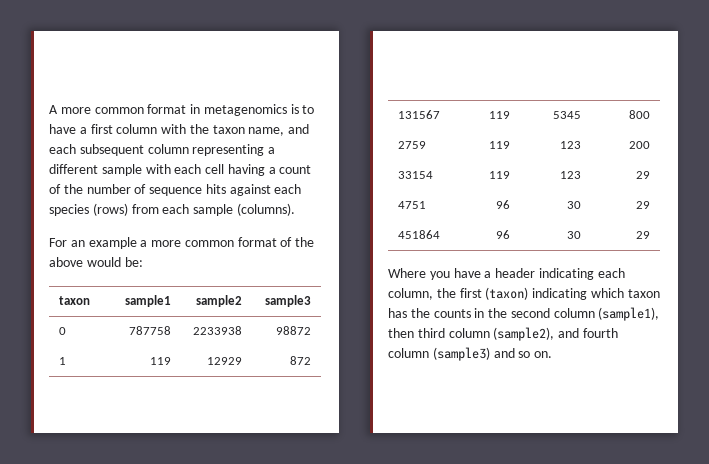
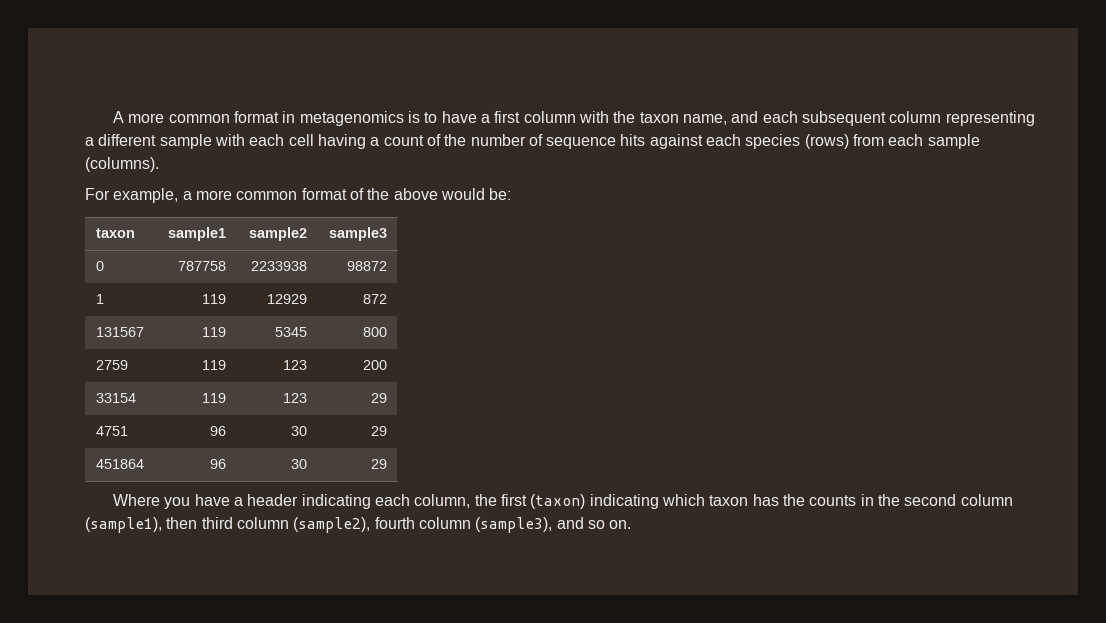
- For an example a more common format of the above would be:
+ For example, a more common format of the above would be:
- Where you have a header indicating each column, the first (taxon) indicating which taxon has the counts in the second column (sample1), then third column (sample2), and fourth column (sample3) and so on.
+ Where you have a header indicating each column, the first (taxon) indicating which taxon has the counts in the second column (sample1), then third column (sample2), fourth column (sample3), and so on.

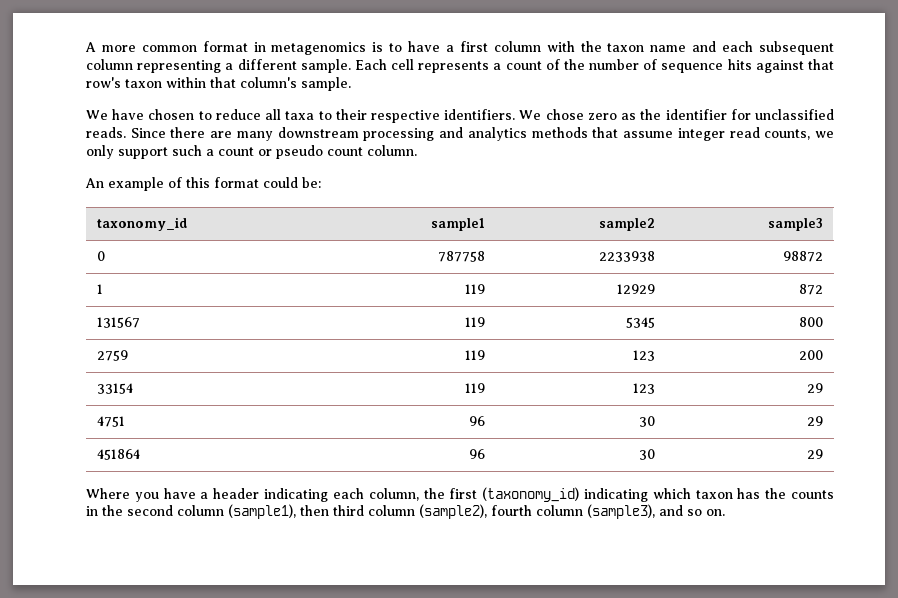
- A more common format in metagenomics is to have a first column with the taxon name, and each subsequent column representing a different sample with each cell having a count of the number of sequence hits against each species (rows) from each sample (columns).
- For example, a more common format of the above would be:
+ A more common format in metagenomics is to have a first column with the taxon name and each subsequent column representing a different sample. Each cell represents a count of the number of sequence hits against that row's taxon within that column's sample.
+ We have chosen to reduce all taxa to their respective identifiers. We chose zero as the identifier for unclassified reads. Since there are many downstream processing and analytics methods that assume integer read counts, we only support such a count or pseudo count column.
+ An example of this format could be:
- taxon | sample1 | sample2 | sample3
+ taxonomy_id | sample1 | sample2 | sample3
- Where you have a header indicating each column, the first (taxon) indicating which taxon has the counts in the second column (sample1), then third column (sample2), fourth column (sample3), and so on.
+ Where you have a header indicating each column, the first (taxonomy_id) indicating which taxon has the counts in the second column (sample1), then third column (sample2), fourth column (sample3), and so on.

